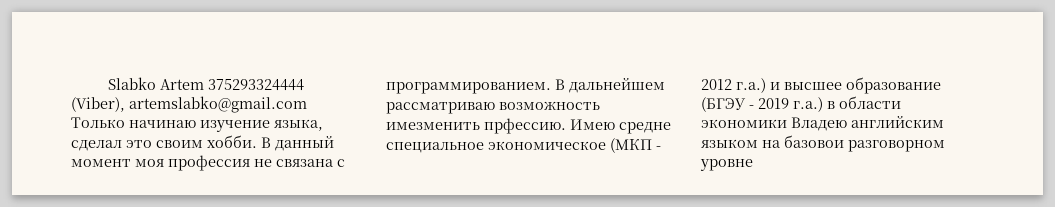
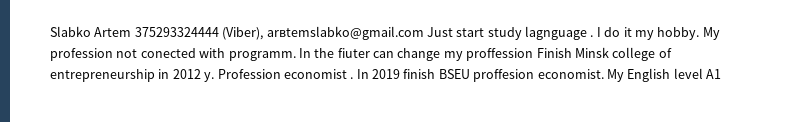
- Slabko Artem 375293324444 (Viber), artemslabko@gmail.com Только начинаю изучение языка, сделал это своим хобби. В данный момент моя профессия не связана с программированием. В дальнейшем рассматриваю возможность имезменить прфессию. Имею средне специальное экономическое (МКП - 2012 г.а.) и высшее образование (БГЭУ - 2019 г.а.) в области экономики Владею английским языком на базовои разговорном уровне
+ Slabko Artem 375293324444 (Viber), arвtemslabko@gmail.com Just start study lagnguage . I do it my hobby. My profession not conected with programm. In the fiuter can change my proffession Finish Minsk college of entrepreneurship in 2012 y. Profession economist . In 2019 finish BSEU proffesion economist. My English level A1

